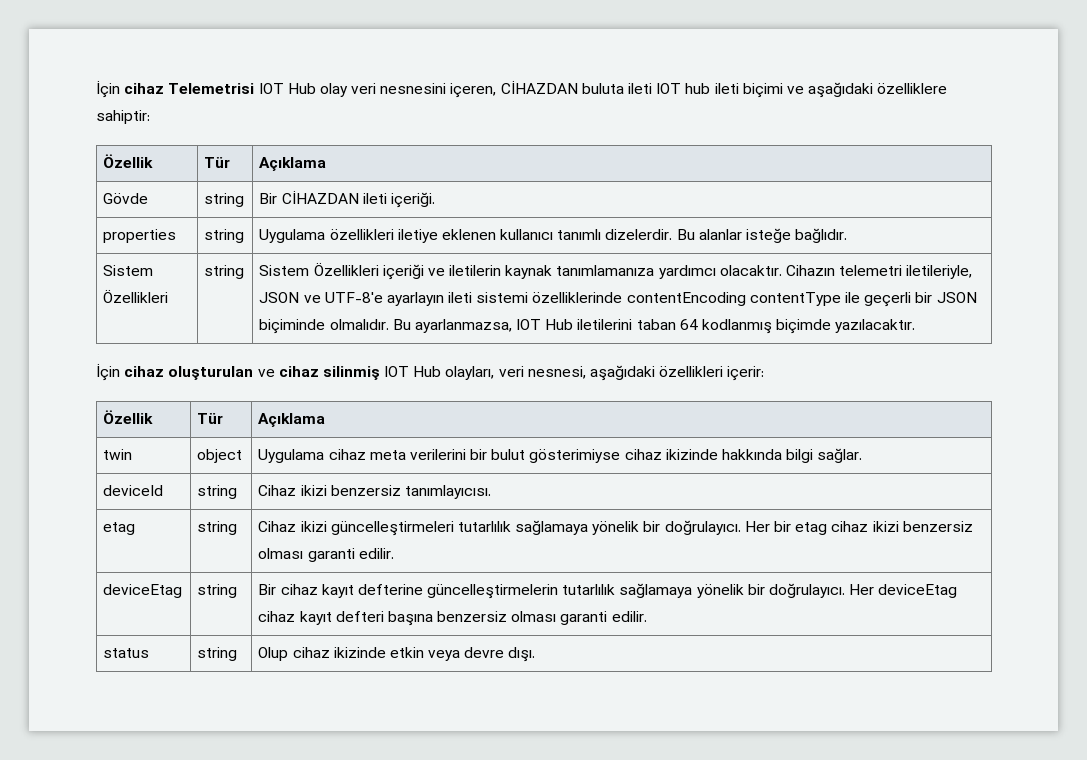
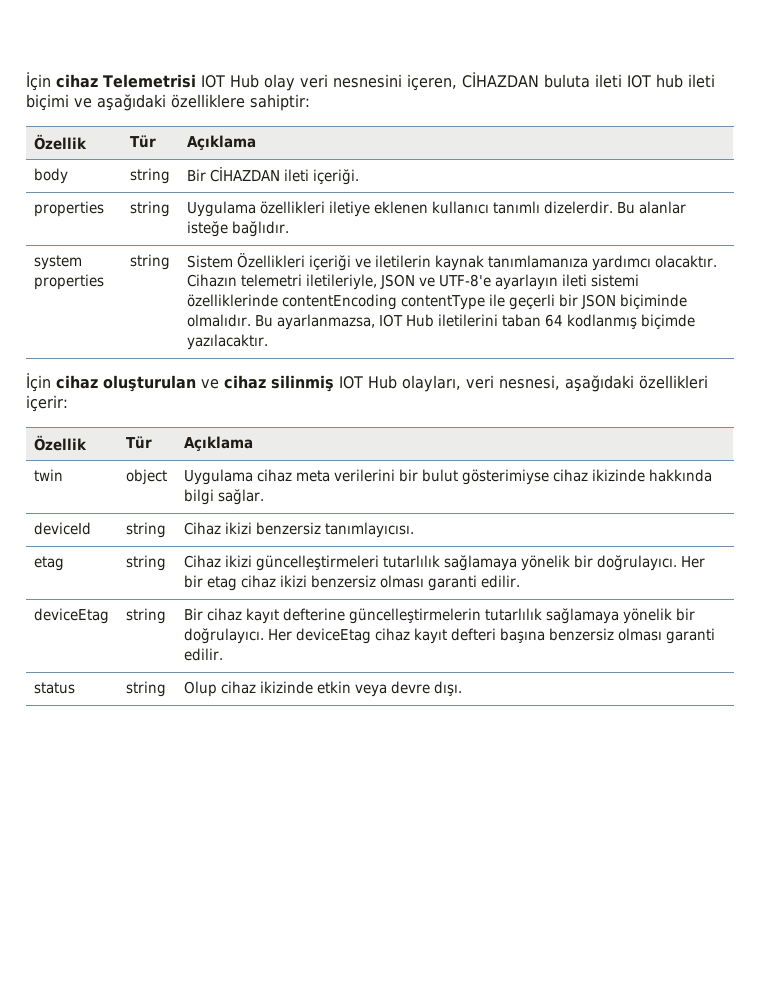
- Gövde | string | Bir CİHAZDAN ileti içeriği.
+ body | string | Bir CİHAZDAN ileti içeriği.
- Sistem Özellikleri | string | Sistem Özellikleri içeriği ve iletilerin kaynak tanımlamanıza yardımcı olacaktır. Cihazın telemetri iletileriyle, JSON ve UTF-8'e ayarlayın ileti sistemi özelliklerinde contentEncoding contentType ile geçerli bir JSON biçiminde olmalıdır. Bu ayarlanmazsa, IOT Hub iletilerini taban 64 kodlanmış biçimde yazılacaktır.
+ system properties | string | Sistem Özellikleri içeriği ve iletilerin kaynak tanımlamanıza yardımcı olacaktır. Cihazın telemetri iletileriyle, JSON ve UTF-8'e ayarlayın ileti sistemi özelliklerinde contentEncoding contentType ile geçerli bir JSON biçiminde olmalıdır. Bu ayarlanmazsa, IOT Hub iletilerini taban 64 kodlanmış biçimde yazılacaktır.

